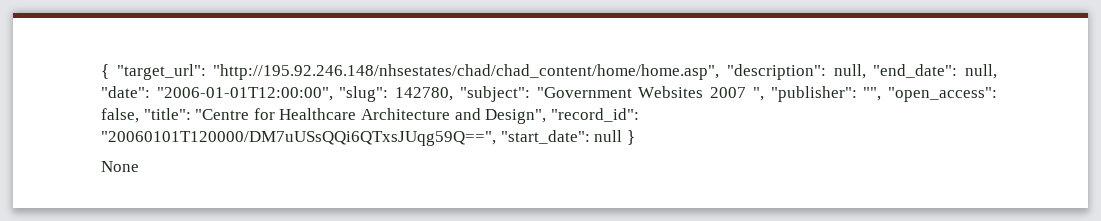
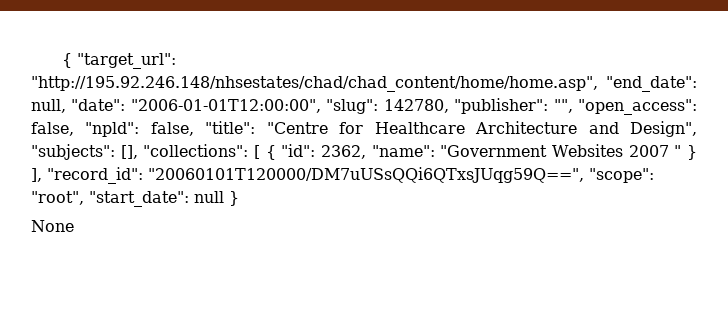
- { "target_url": "http://195.92.246.148/nhsestates/chad/chad_content/home/home.asp", "description": null, "end_date": null, "date": "2006-01-01T12:00:00", "slug": 142780, "subject": "Government Websites 2007 ", "publisher": "", "open_access": false, "title": "Centre for Healthcare Architecture and Design", "record_id": "20060101T120000/DM7uUSsQQi6QTxsJUqg59Q==", "start_date": null }
+ { "target_url": "http://195.92.246.148/nhsestates/chad/chad_content/home/home.asp", "end_date": null, "date": "2006-01-01T12:00:00", "slug": 142780, "publisher": "", "open_access": false, "npld": false, "title": "Centre for Healthcare Architecture and Design", "subjects": [], "collections": [ { "id": 2362, "name": "Government Websites 2007 " } ], "record_id": "20060101T120000/DM7uUSsQQi6QTxsJUqg59Q==", "scope": "root", "start_date": null }

